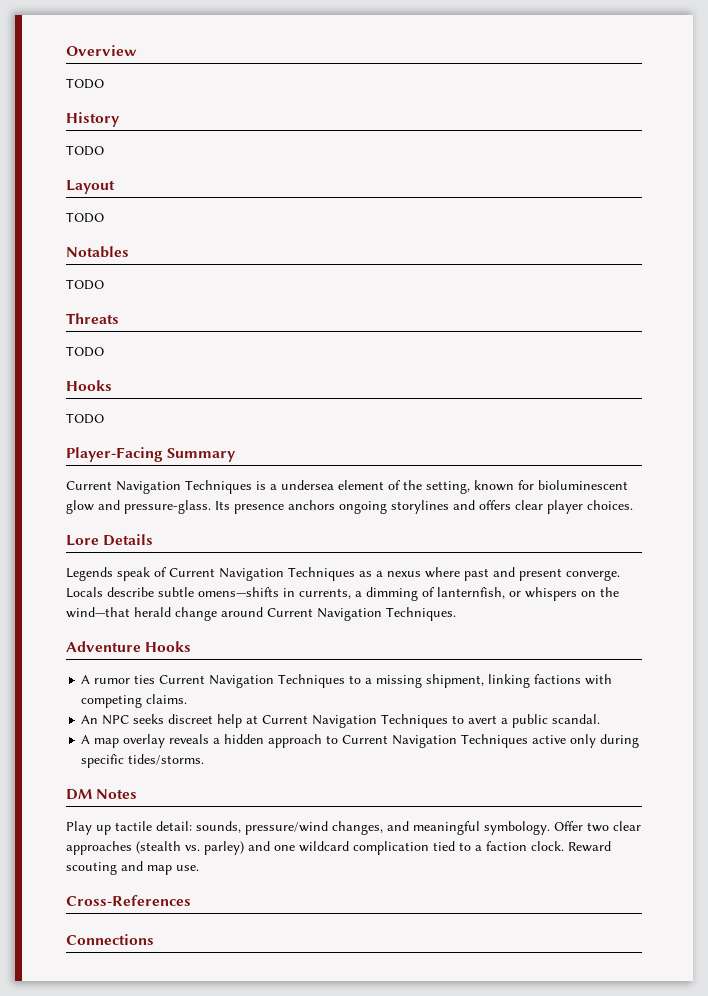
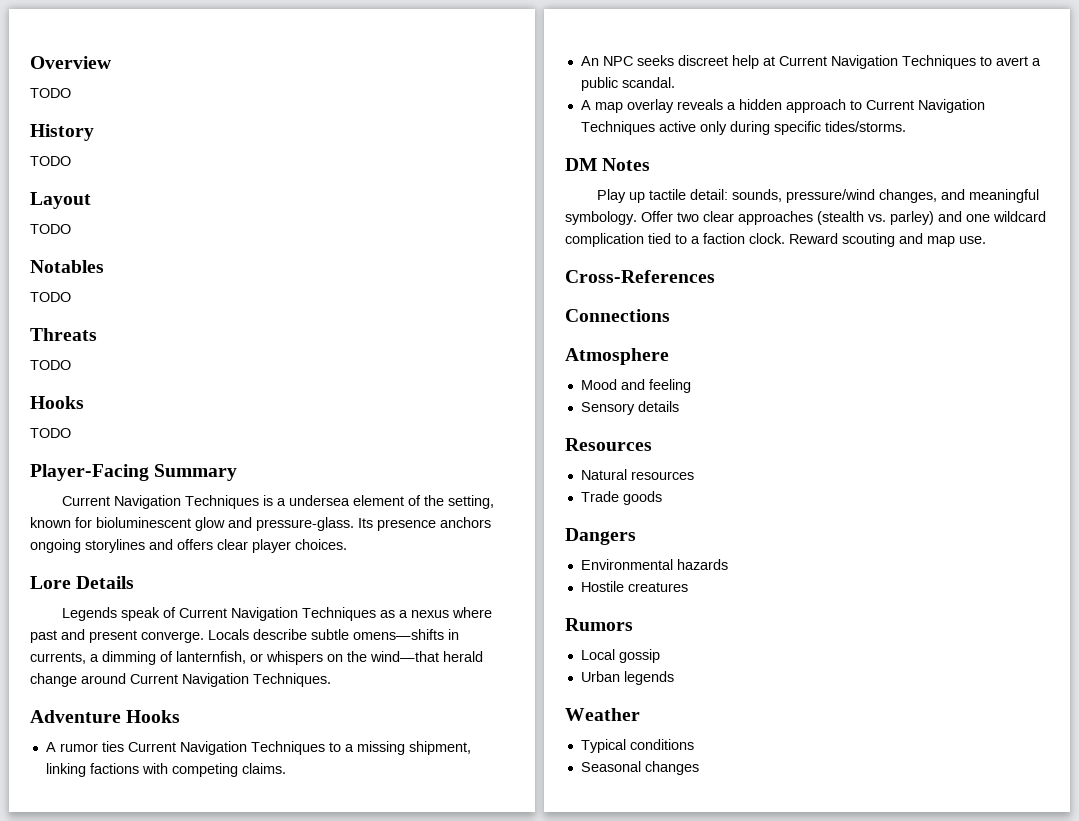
+ Atmosphere
+ Mood and feeling
+ Sensory details
+ Resources
+ Natural resources
+ Trade goods
+ Dangers
+ Environmental hazards
+ Hostile creatures
+ Rumors
+ Local gossip
+ Urban legends
+ Weather
+ Typical conditions
+ Seasonal changes

